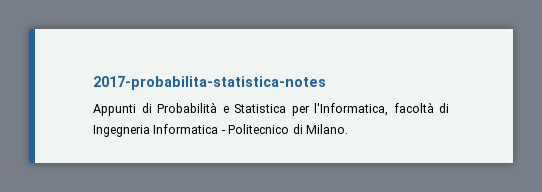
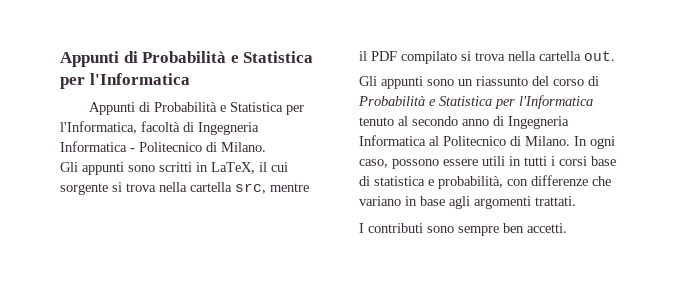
- 2017-probabilita-statistica-notes
+ Appunti di Probabilità e Statistica per l'Informatica
+ Gli appunti sono scritti in LaTeX, il cui sorgente si trova nella cartella src, mentre il PDF compilato si trova nella cartella out.
+ Gli appunti sono un riassunto del corso di Probabilità e Statistica per l'Informatica tenuto al secondo anno di Ingegneria Informatica al Politecnico di Milano. In ogni caso, possono essere utili in tutti i corsi base di statistica e probabilità, con differenze che variano in base agli argomenti trattati.
+ I contributi sono sempre ben accetti.

